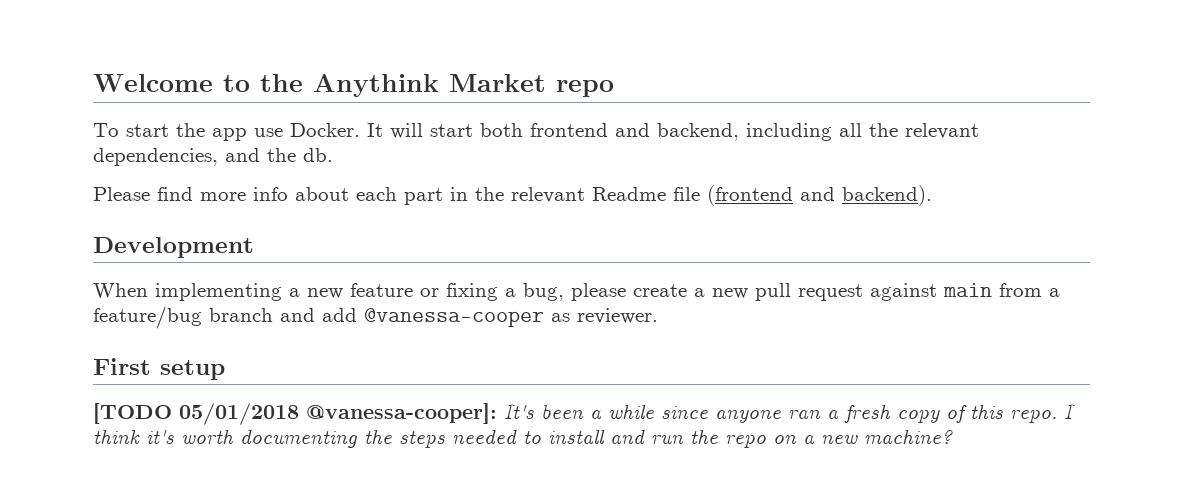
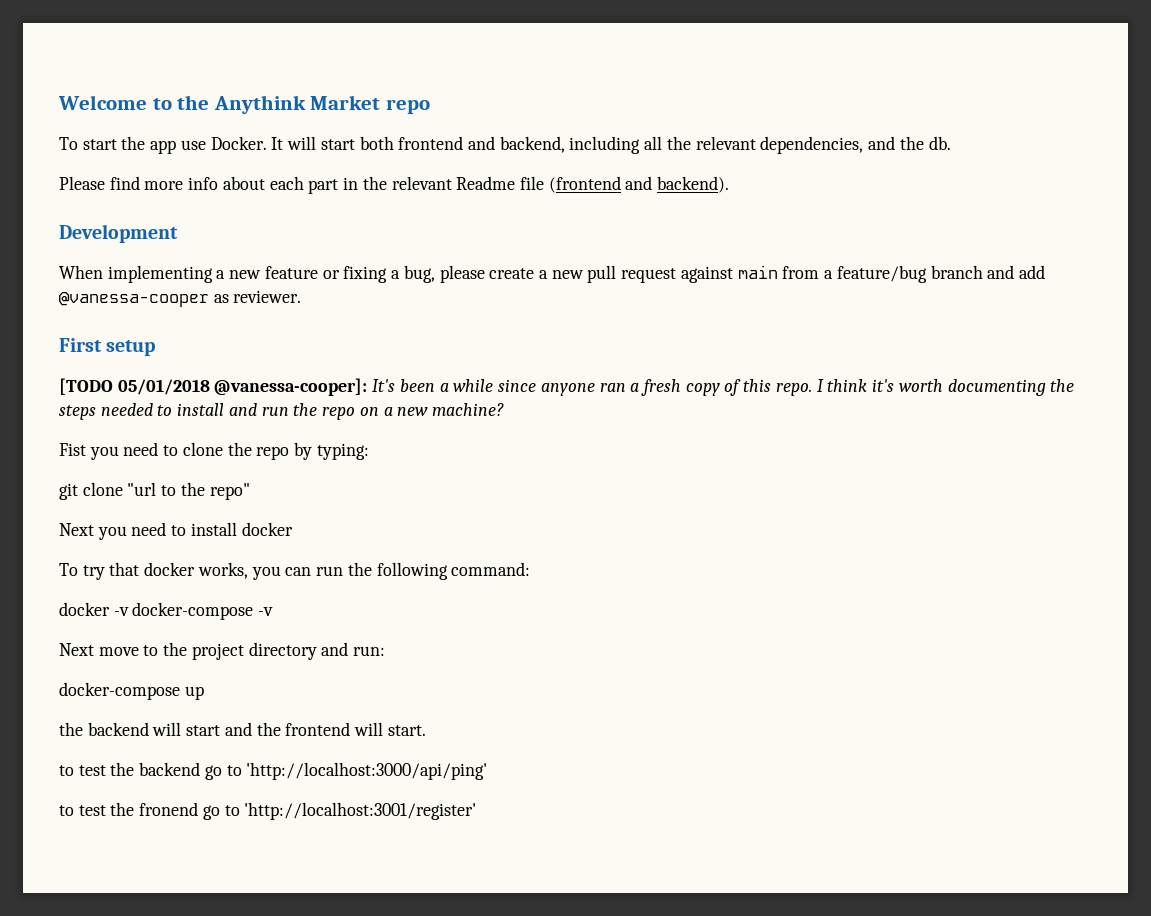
+ Fist you need to clone the repo by typing:
+ git clone "url to the repo"
+ Next you need to install docker
+ To try that docker works, you can run the following command:
+ docker -v docker-compose -v
+ Next move to the project directory and run:
+ docker-compose up
+ the backend will start and the frontend will start.
+ to test the backend go to 'http://localhost:3000/api/ping'
+ to test the fronend go to 'http://localhost:3001/register'

